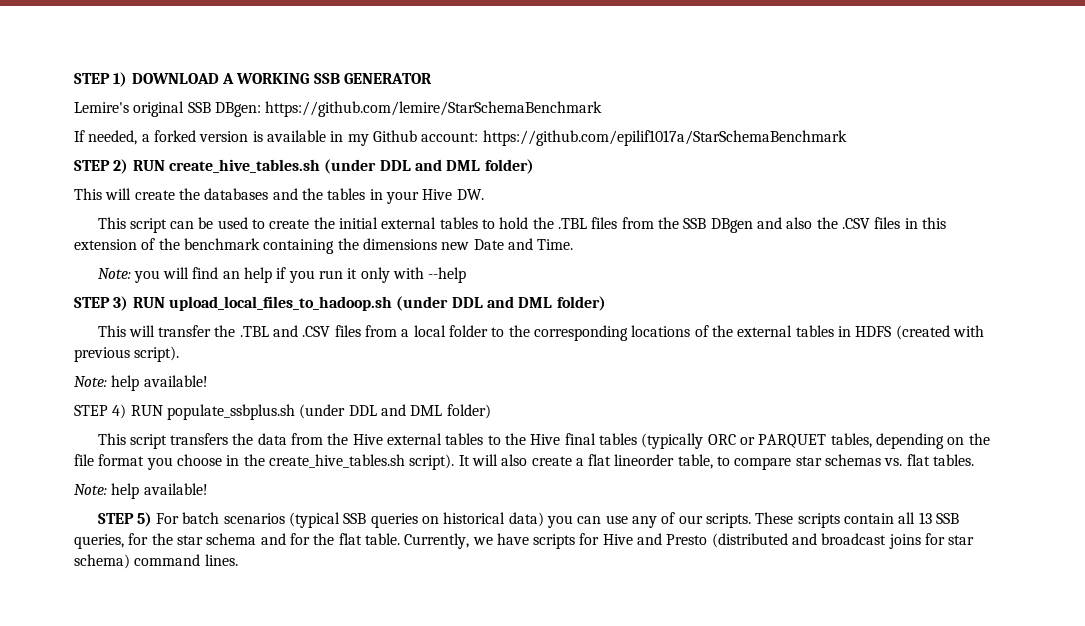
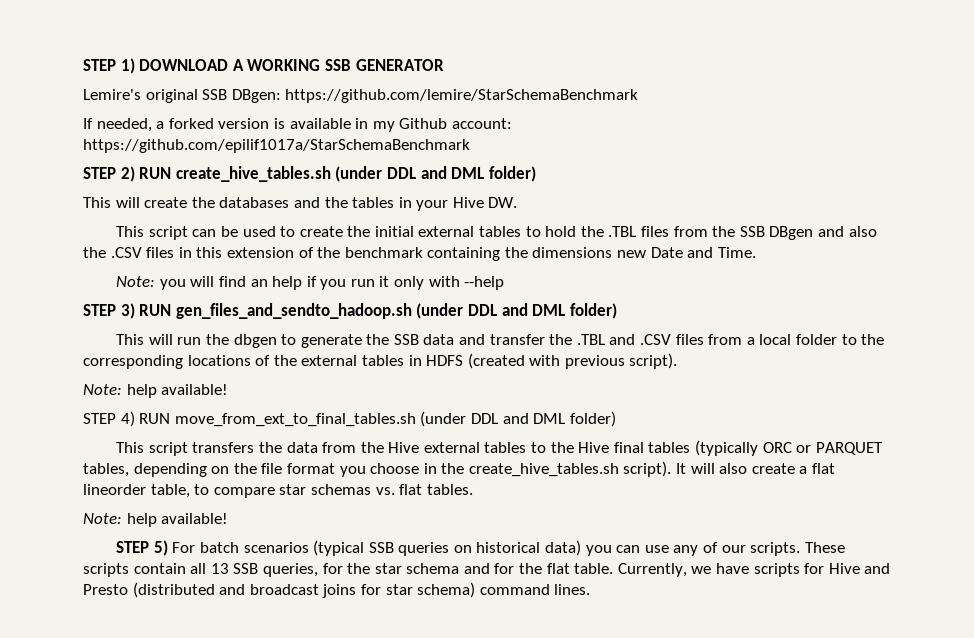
- STEP 3) RUN upload_local_files_to_hadoop.sh (under DDL and DML folder)
- This will transfer the .TBL and .CSV files from a local folder to the corresponding locations of the external tables in HDFS (created with previous script).
+ STEP 3) RUN gen_files_and_sendto_hadoop.sh (under DDL and DML folder)
+ This will run the dbgen to generate the SSB data and transfer the .TBL and .CSV files from a local folder to the corresponding locations of the external tables in HDFS (created with previous script).
- STEP 4) RUN populate_ssbplus.sh (under DDL and DML folder)
+ STEP 4) RUN move_from_ext_to_final_tables.sh (under DDL and DML folder)

